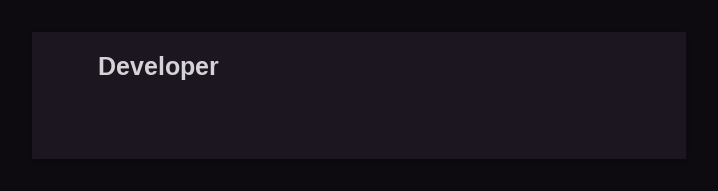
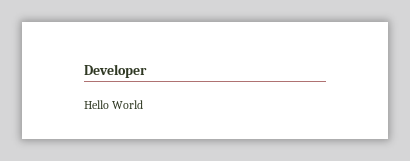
+ Hello World

